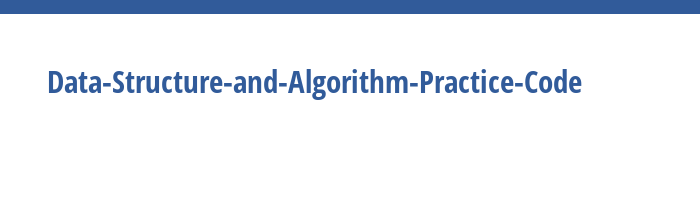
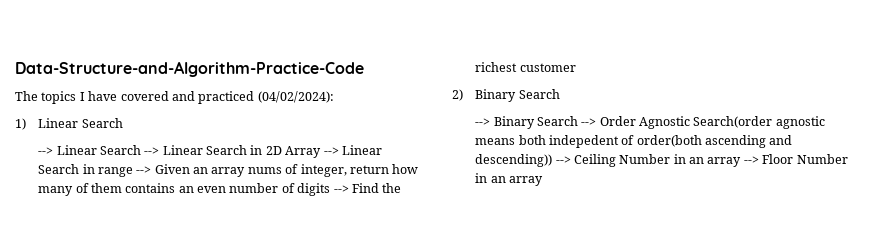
+ The topics I have covered and practiced (04/02/2024):
+ 1) Linear Search
+ --> Linear Search --> Linear Search in 2D Array --> Linear Search in range --> Given an array nums of integer, return how many of them contains an even number of digits --> Find the richest customer
+ 2) Binary Search
+ --> Binary Search --> Order Agnostic Search(order agnostic means both indepedent of order(both ascending and descending)) --> Ceiling Number in an array --> Floor Number in an array

